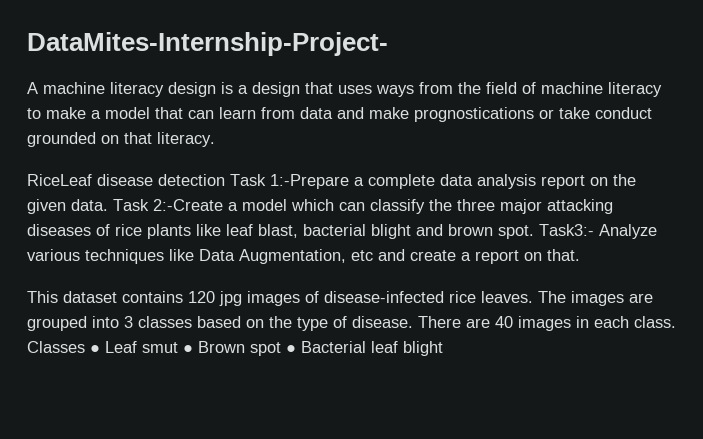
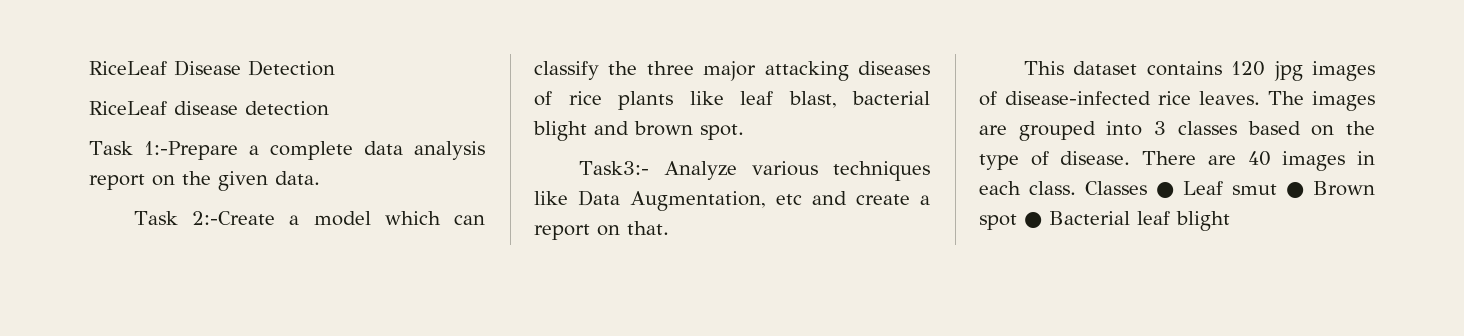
- DataMites-Internship-Project-
- A machine literacy design is a design that uses ways from the field of machine literacy to make a model that can learn from data and make prognostications or take conduct grounded on that literacy.
+ RiceLeaf Disease Detection
- RiceLeaf disease detection Task 1:-Prepare a complete data analysis report on the given data. Task 2:-Create a model which can classify the three major attacking diseases of rice plants like leaf blast, bacterial blight and brown spot. Task3:- Analyze various techniques like Data Augmentation, etc and create a report on that.
+ RiceLeaf disease detection
+ Task 1:-Prepare a complete data analysis report on the given data.
+ Task 2:-Create a model which can classify the three major attacking diseases of rice plants like leaf blast, bacterial blight and brown spot.
+ Task3:- Analyze various techniques like Data Augmentation, etc and create a report on that.

